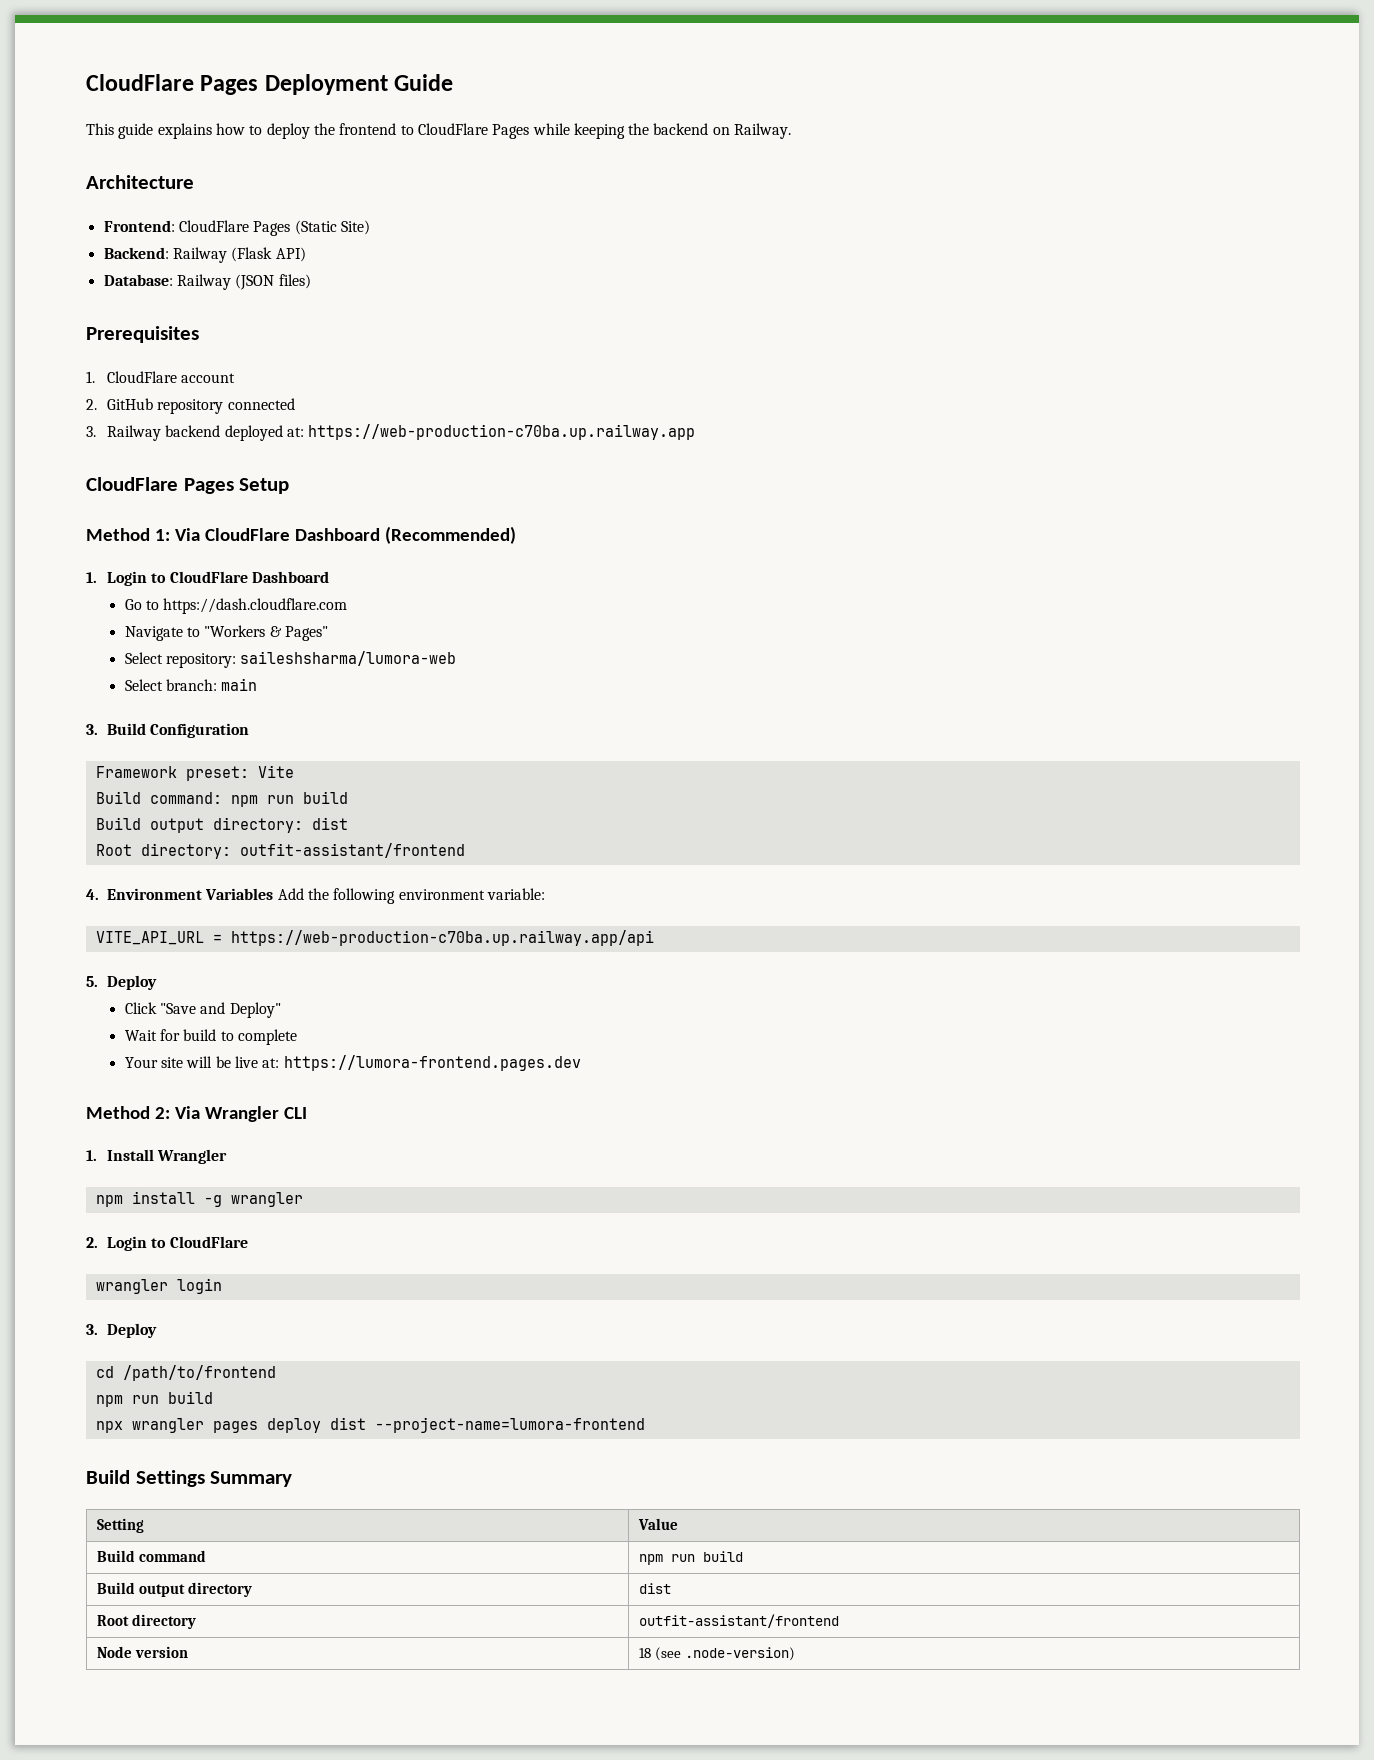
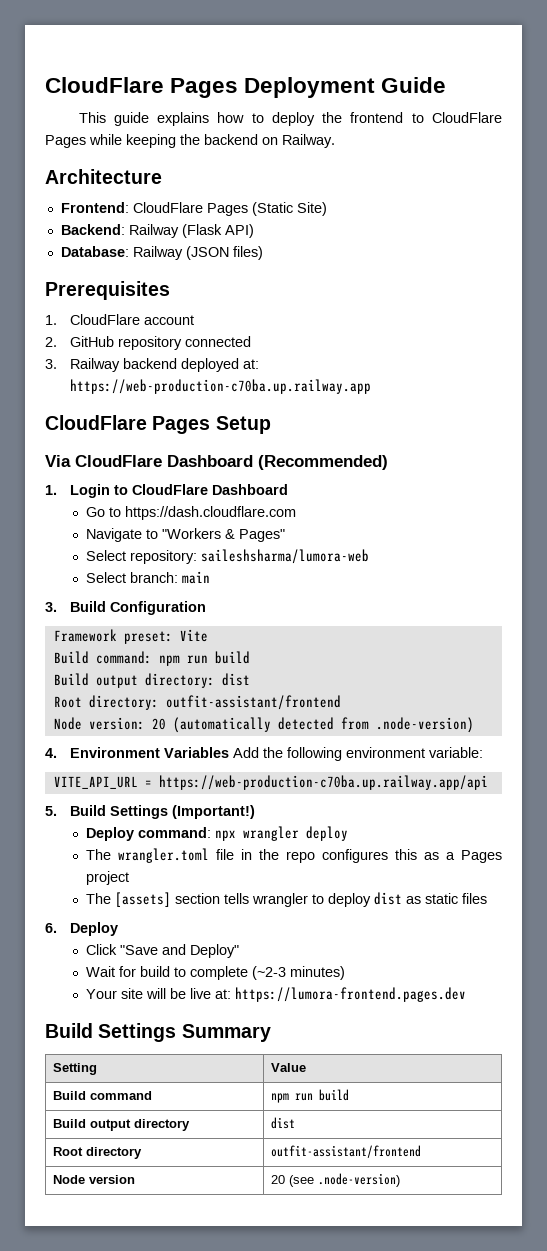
- Method 1: Via CloudFlare Dashboard (Recommended)
+ Via CloudFlare Dashboard (Recommended)
+ Node version: 20 (automatically detected from .node-version)
- 5. Deploy
+ 5. Build Settings (Important!)
+ Deploy command: npx wrangler deploy
+ The wrangler.toml file in the repo configures this as a Pages project
+ The [assets] section tells wrangler to deploy dist as static files
+ 6. Deploy
- Wait for build to complete
+ Wait for build to complete (~2-3 minutes)
- Method 2: Via Wrangler CLI
- 1. Install Wrangler
- npm install -g wrangler
- 2. Login to CloudFlare
- wrangler login
- 3. Deploy
- cd /path/to/frontend
- npm run build
- npx wrangler pages deploy dist --project-name=lumora-frontend
- Node version | 18 (see .node-version)
+ Node version | 20 (see .node-version)

